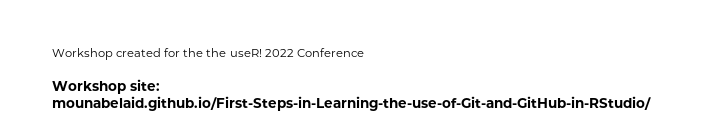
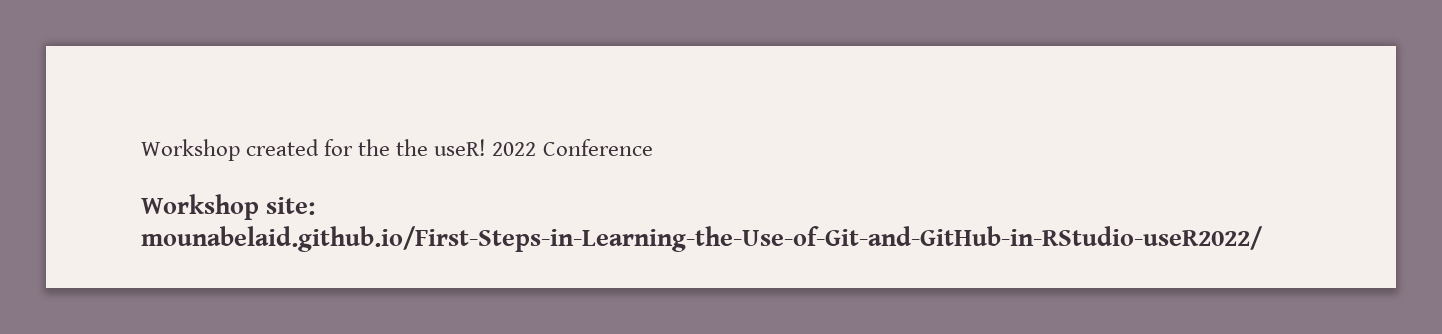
- Workshop site: mounabelaid.github.io/First-Steps-in-Learning-the-use-of-Git-and-GitHub-in-RStudio/
+ Workshop site: mounabelaid.github.io/First-Steps-in-Learning-the-Use-of-Git-and-GitHub-in-RStudio-useR2022/

